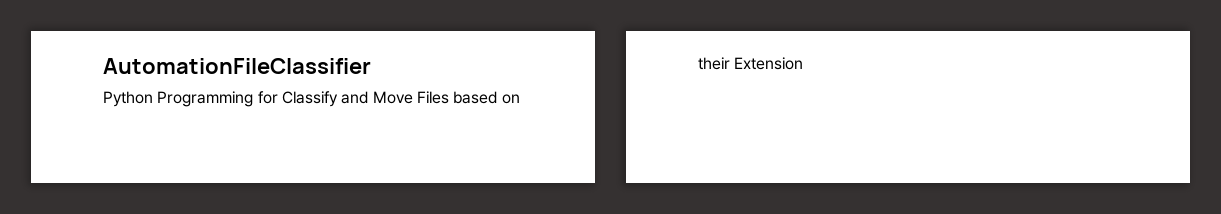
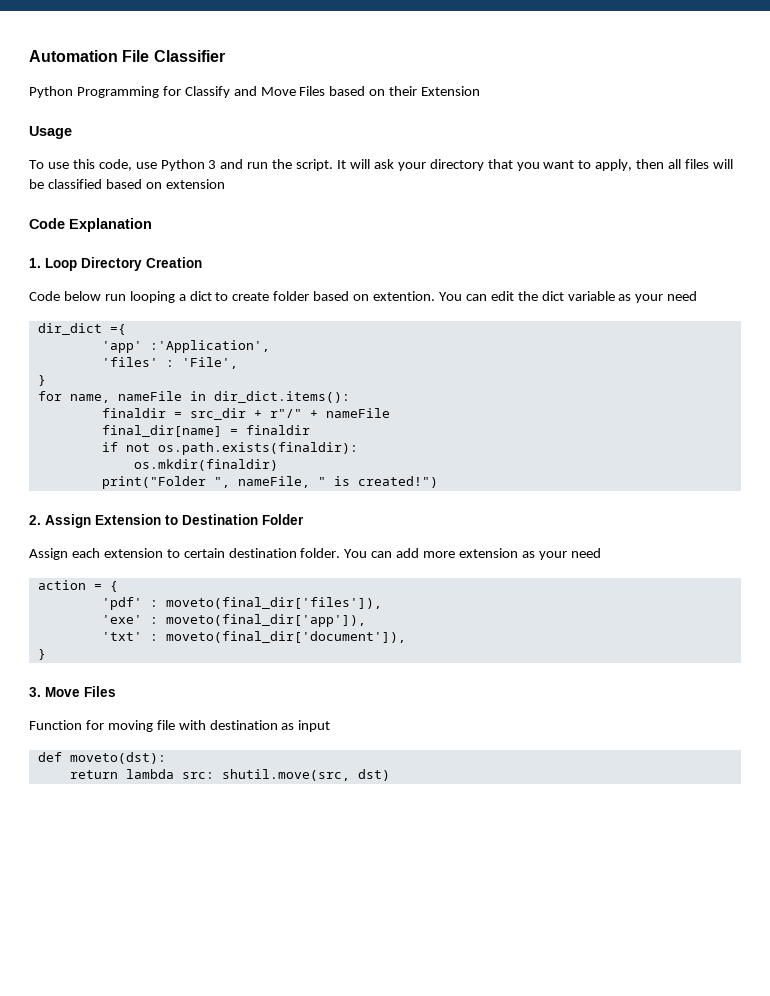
- AutomationFileClassifier
+ Automation File Classifier
+ Usage
+ To use this code, use Python 3 and run the script. It will ask your directory that you want to apply, then all files will be classified based on extension
+ Code Explanation
+ 1. Loop Directory Creation
+ Code below run looping a dict to create folder based on extention. You can edit the dict variable as your need
+ dir_dict ={
+ 'app' :'Application',
+ 'files' : 'File',
+ }
+ for name, nameFile in dir_dict.items():
+ finaldir = src_dir + r"/" + nameFile
+ final_dir[name] = finaldir
+ if not os.path.exists(finaldir):
+ os.mkdir(finaldir)
+ print("Folder ", nameFile, " is created!")
+ 2. Assign Extension to Destination Folder
+ Assign each extension to certain destination folder. You can add more extension as your need
+ action = {
+ 'pdf' : moveto(final_dir['files']),
+ 'exe' : moveto(final_dir['app']),
+ 'txt' : moveto(final_dir['document']),
+ }
+ 3. Move Files
+ Function for moving file with destination as input
+ def moveto(dst):
+ return lambda src: shutil.move(src, dst)

